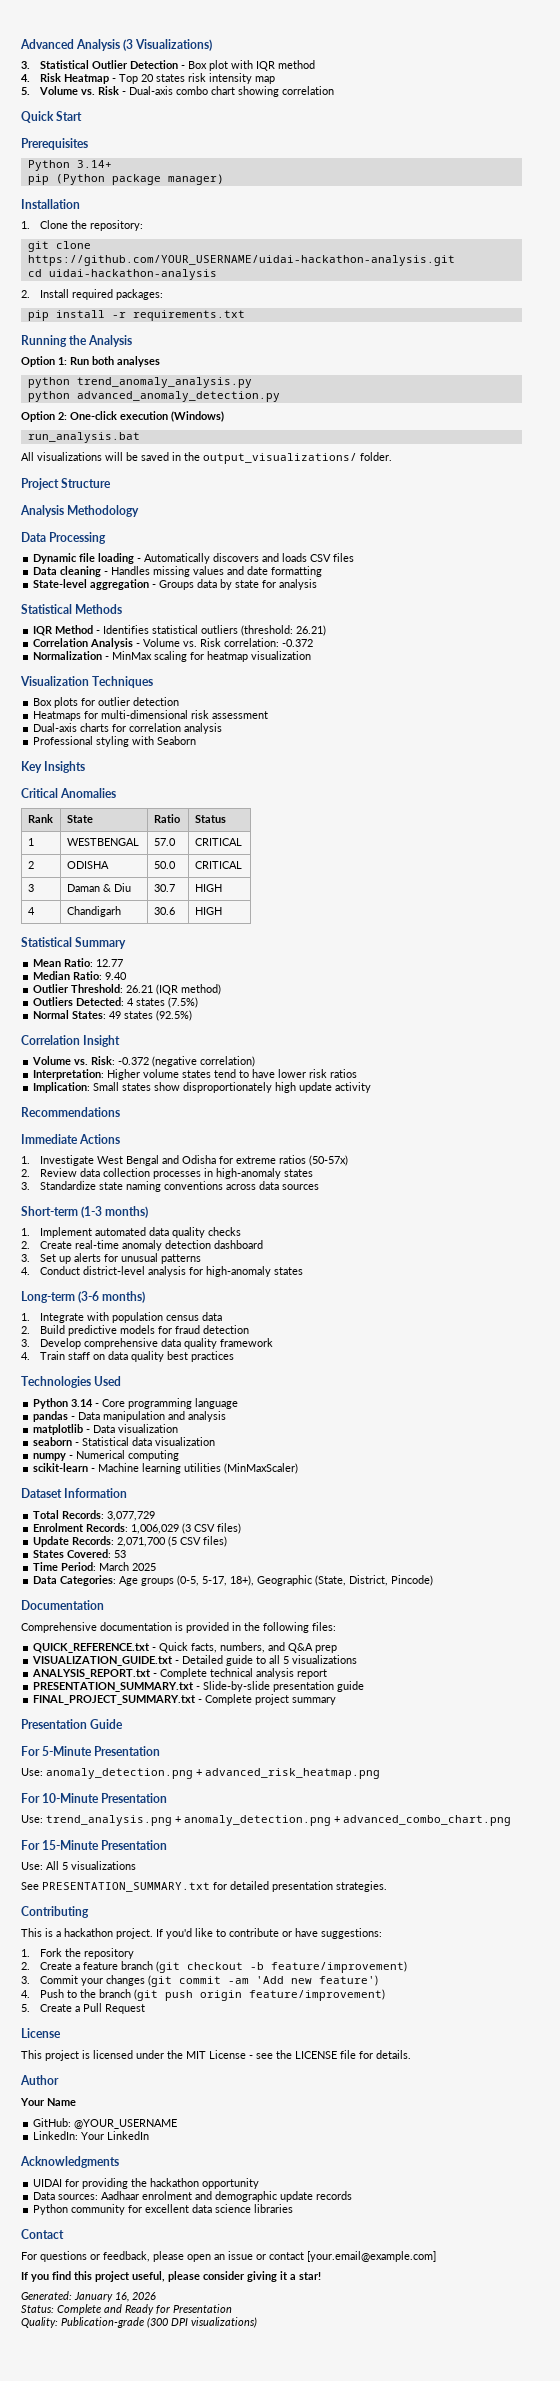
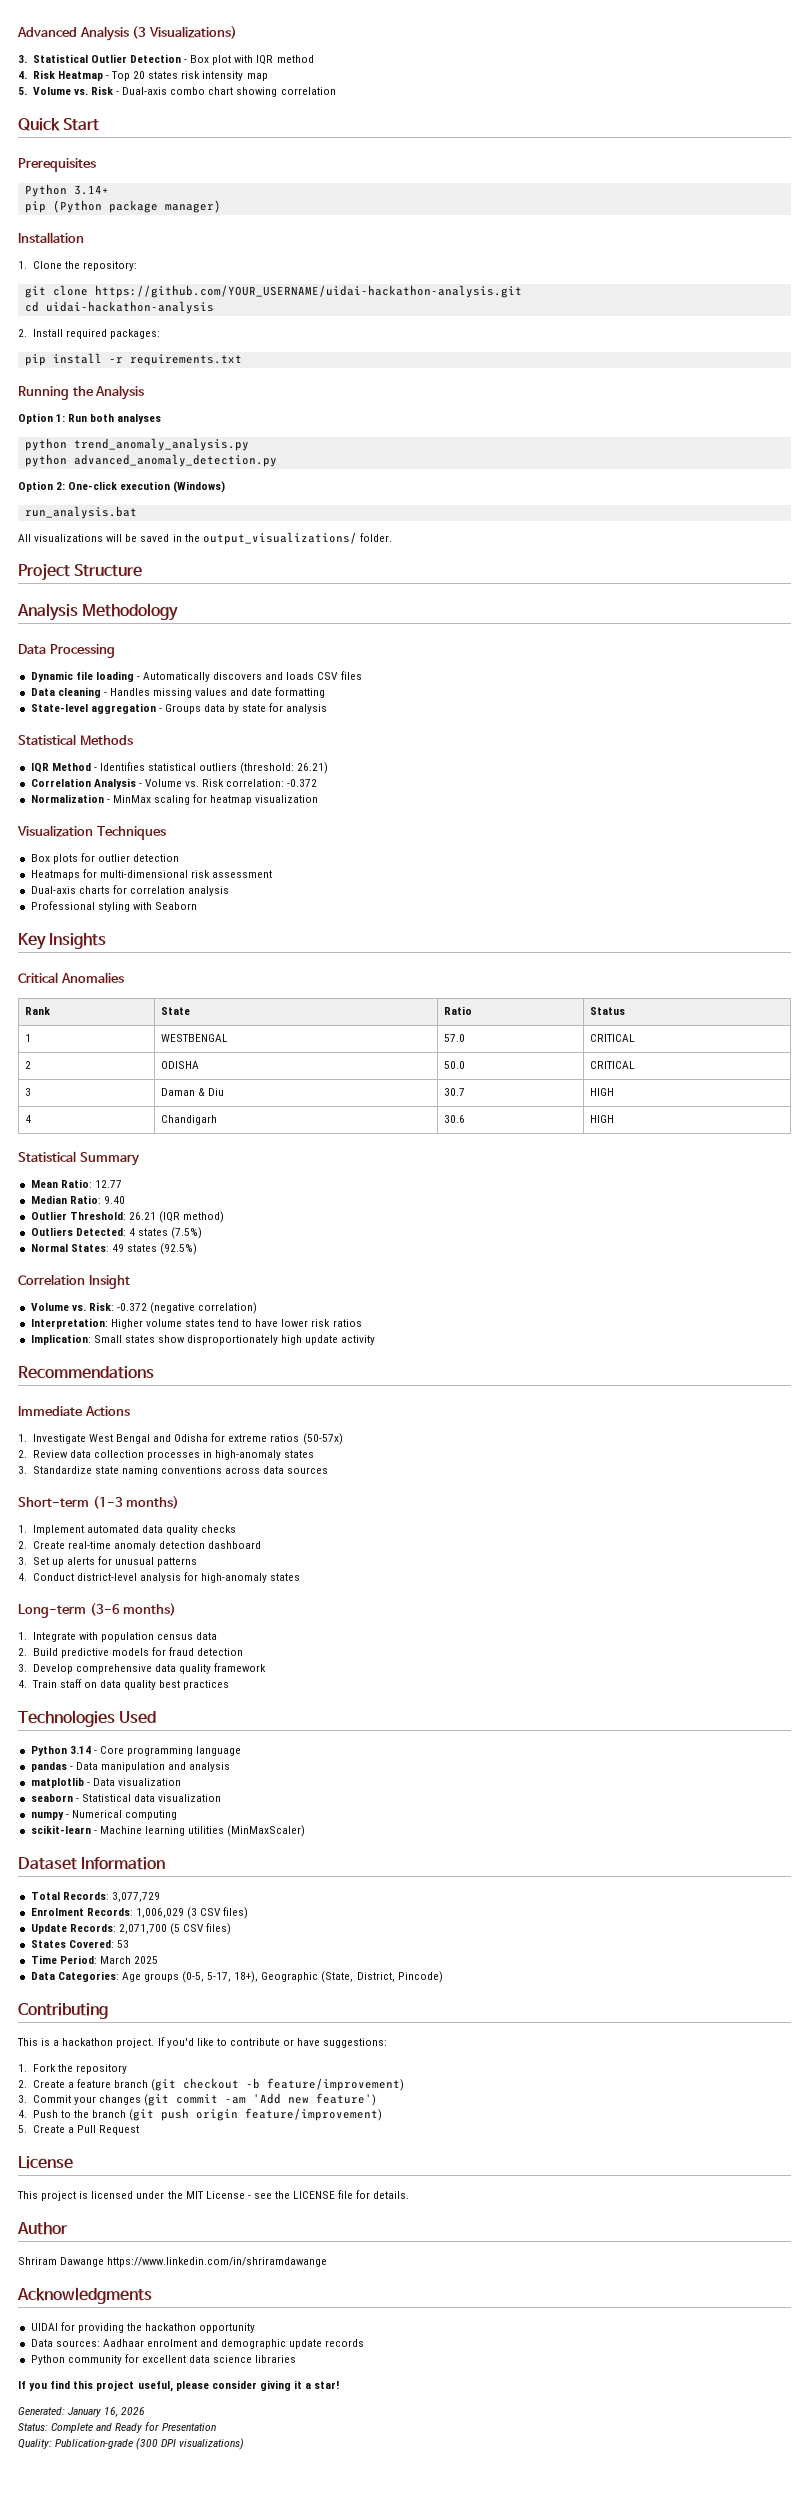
- Documentation
- Comprehensive documentation is provided in the following files:
- QUICK_REFERENCE.txt - Quick facts, numbers, and Q&A prep
- VISUALIZATION_GUIDE.txt - Detailed guide to all 5 visualizations
- ANALYSIS_REPORT.txt - Complete technical analysis report
- PRESENTATION_SUMMARY.txt - Slide-by-slide presentation guide
- FINAL_PROJECT_SUMMARY.txt - Complete project summary
- Presentation Guide
- For 5-Minute Presentation
- Use: anomaly_detection.png + advanced_risk_heatmap.png
- For 10-Minute Presentation
- Use: trend_analysis.png + anomaly_detection.png + advanced_combo_chart.png
- For 15-Minute Presentation
- Use: All 5 visualizations
- See PRESENTATION_SUMMARY.txt for detailed presentation strategies.
- Your Name
- GitHub: @YOUR_USERNAME
- LinkedIn: Your LinkedIn
+ Shriram Dawange https://www.linkedin.com/in/shriramdawange
- Contact
- For questions or feedback, please open an issue or contact [your.email@example.com]

